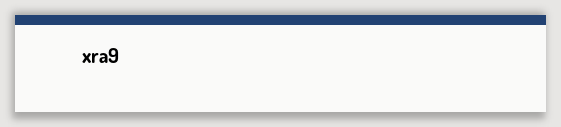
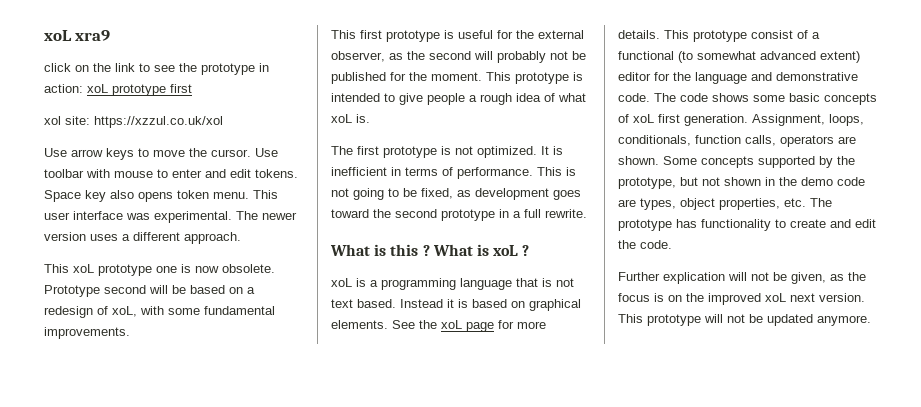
- xra9
+ xoL xra9
+ click on the link to see the prototype in action: xoL prototype first
+ xol site: https://xzzul.co.uk/xol
+ Use arrow keys to move the cursor. Use toolbar with mouse to enter and edit tokens. Space key also opens token menu. This user interface was experimental. The newer version uses a different approach.
+ This xoL prototype one is now obsolete. Prototype second will be based on a redesign of xoL, with some fundamental improvements.
+ This first prototype is useful for the external observer, as the second will probably not be published for the moment. This prototype is intended to give people a rough idea of what xoL is.
+ The first prototype is not optimized. It is inefficient in terms of performance. This is not going to be fixed, as development goes toward the second prototype in a full rewrite.
+ What is this ? What is xoL ?
+ xoL is a programming language that is not text based. Instead it is based on graphical elements. See the xoL page for more details. This prototype consist of a functional (to somewhat advanced extent) editor for the language and demonstrative code. The code shows some basic concepts of xoL first generation. Assignment, loops, conditionals, function calls, operators are shown. Some concepts supported by the prototype, but not shown in the demo code are types, object properties, etc. The prototype has functionality to create and edit the code.
+ Further explication will not be given, as the focus is on the improved xoL next version. This prototype will not be updated anymore.

